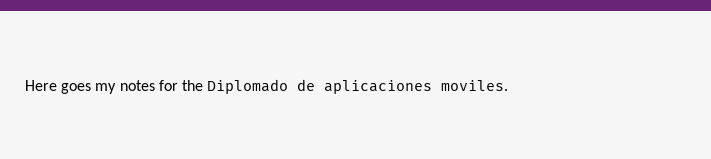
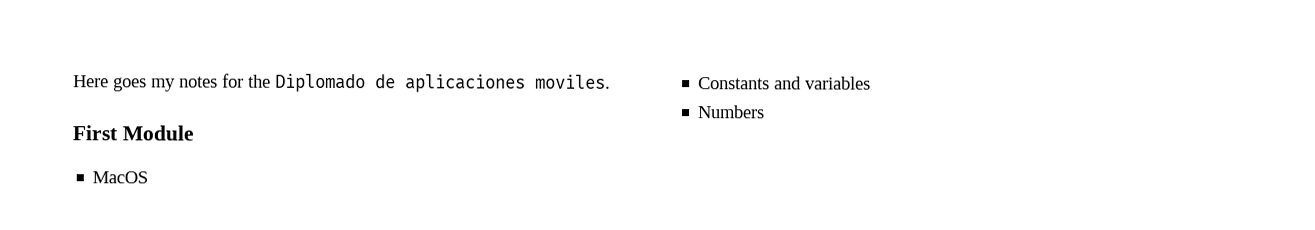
+ First Module
+ MacOS
+ Constants and variables
+ Numbers

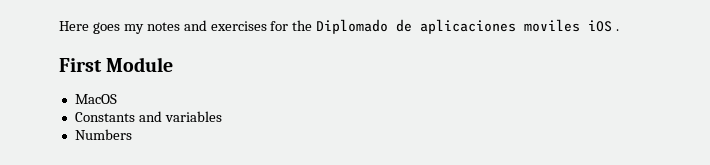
- Here goes my notes for the Diplomado de aplicaciones moviles.
+ Here goes my notes and exercises for the Diplomado de aplicaciones moviles iOS .

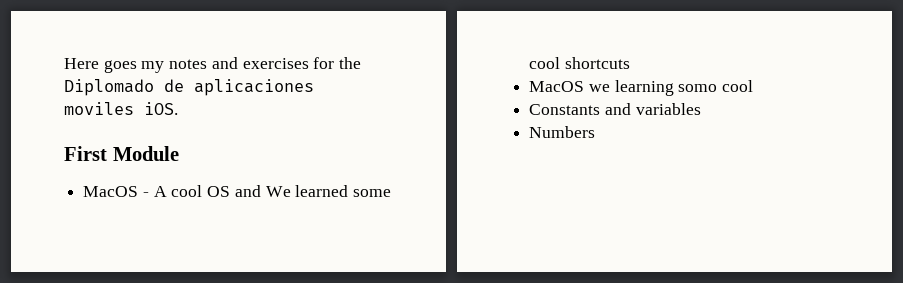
- Here goes my notes and exercises for the Diplomado de aplicaciones moviles iOS .
+ Here goes my notes and exercises for the Diplomado de aplicaciones moviles iOS.
- MacOS
+ MacOS - A cool OS and We learned some cool shortcuts
+ MacOS we learning somo cool

